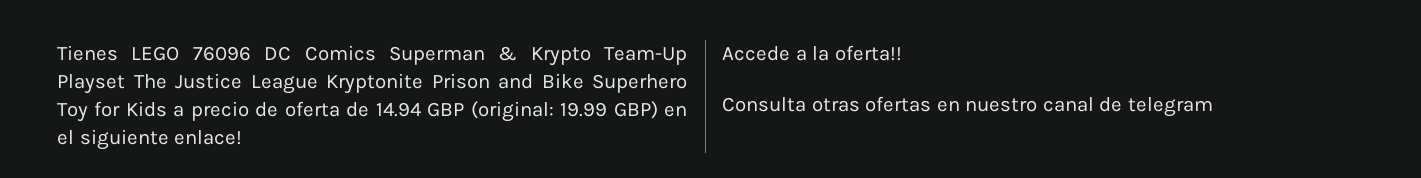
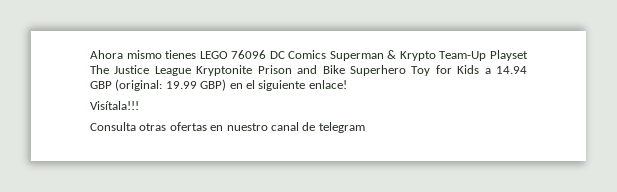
- Tienes LEGO 76096 DC Comics Superman & Krypto Team-Up Playset The Justice League Kryptonite Prison and Bike Superhero Toy for Kids a precio de oferta de 14.94 GBP (original: 19.99 GBP) en el siguiente enlace!
+ Ahora mismo tienes LEGO 76096 DC Comics Superman & Krypto Team-Up Playset The Justice League Kryptonite Prison and Bike Superhero Toy for Kids a 14.94 GBP (original: 19.99 GBP) en el siguiente enlace!
- Accede a la oferta!!
+ Visítala!!!

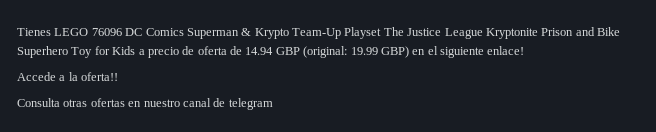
- Ahora mismo tienes LEGO 76096 DC Comics Superman & Krypto Team-Up Playset The Justice League Kryptonite Prison and Bike Superhero Toy for Kids a 14.94 GBP (original: 19.99 GBP) en el siguiente enlace!
+ Tienes LEGO 76096 DC Comics Superman & Krypto Team-Up Playset The Justice League Kryptonite Prison and Bike Superhero Toy for Kids a precio de oferta de 14.94 GBP (original: 19.99 GBP) en el siguiente enlace!
- Visítala!!!
+ Accede a la oferta!!

